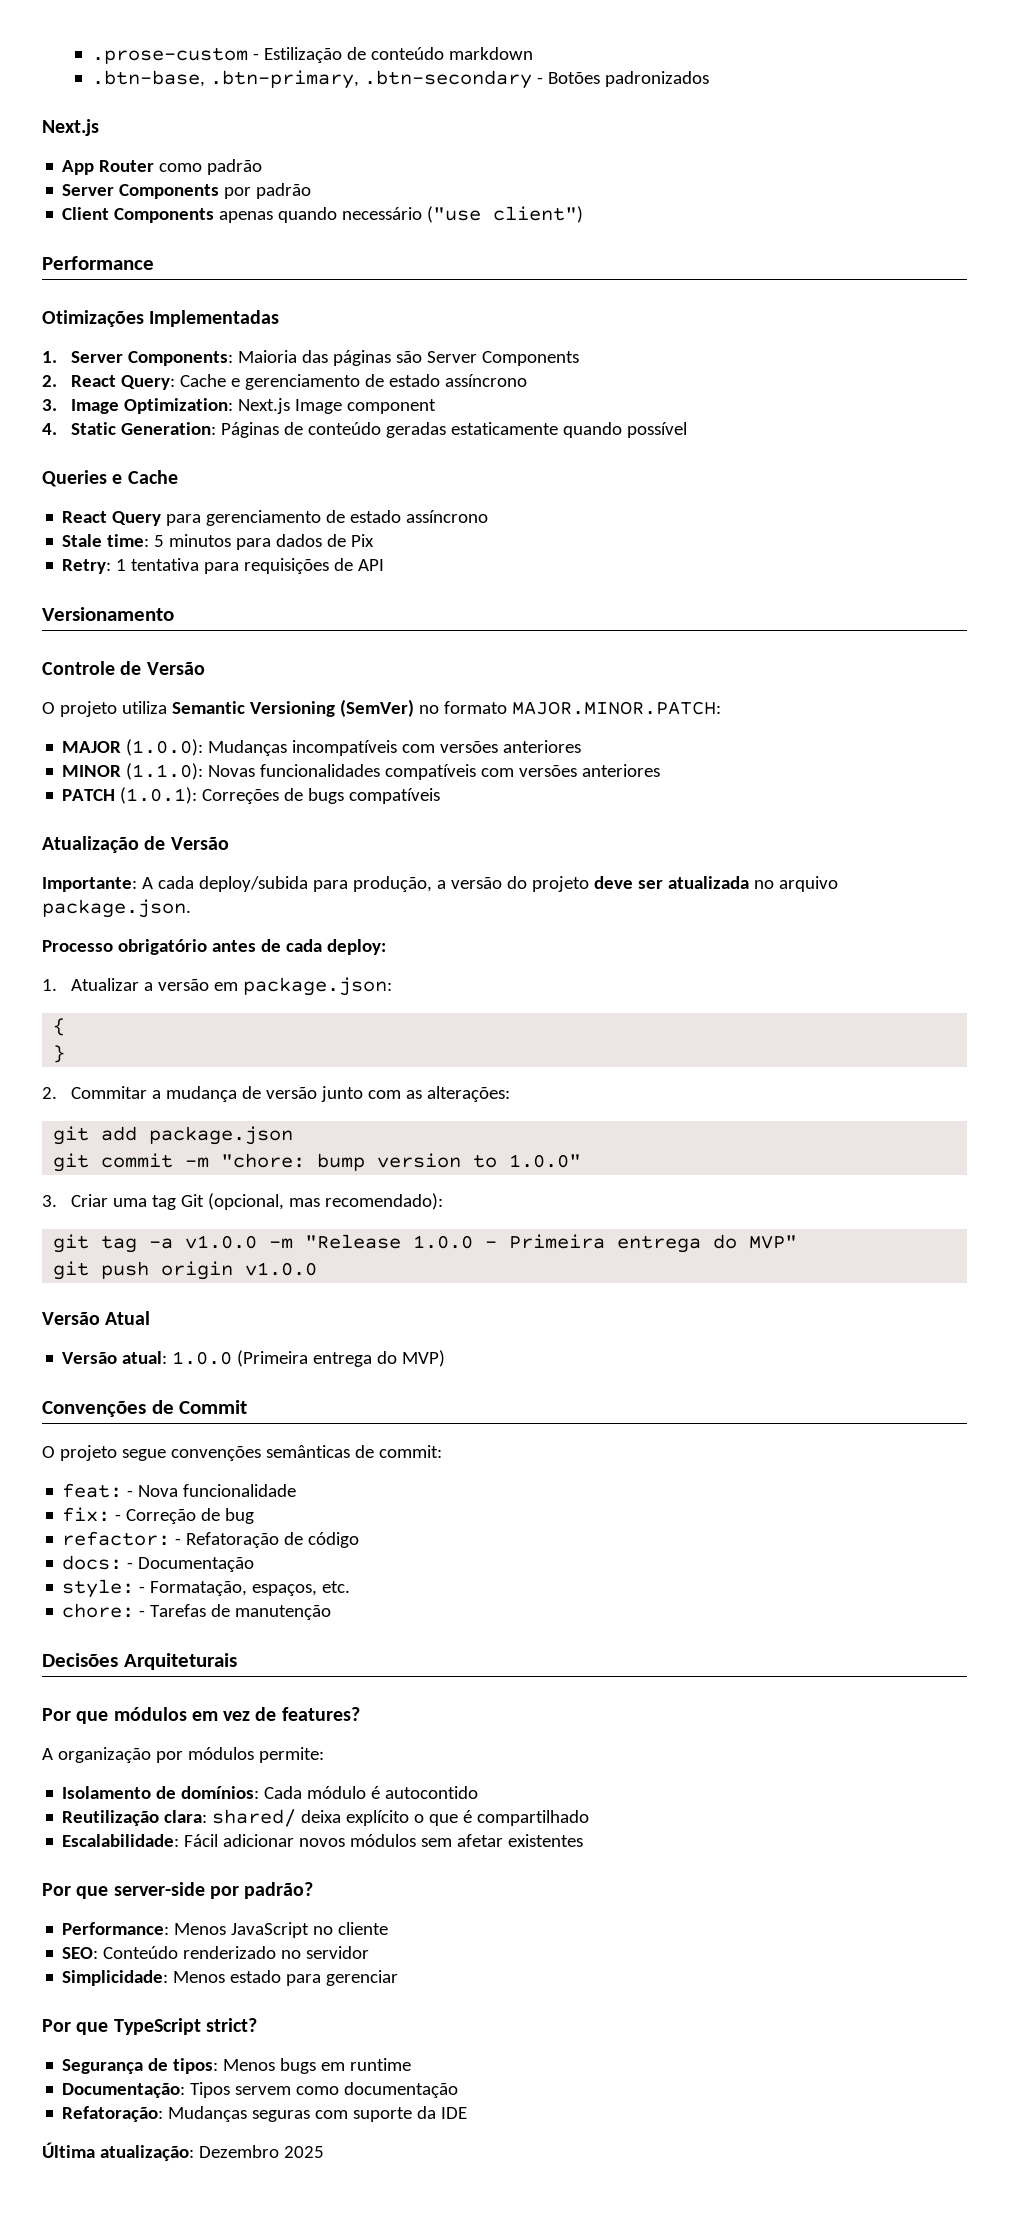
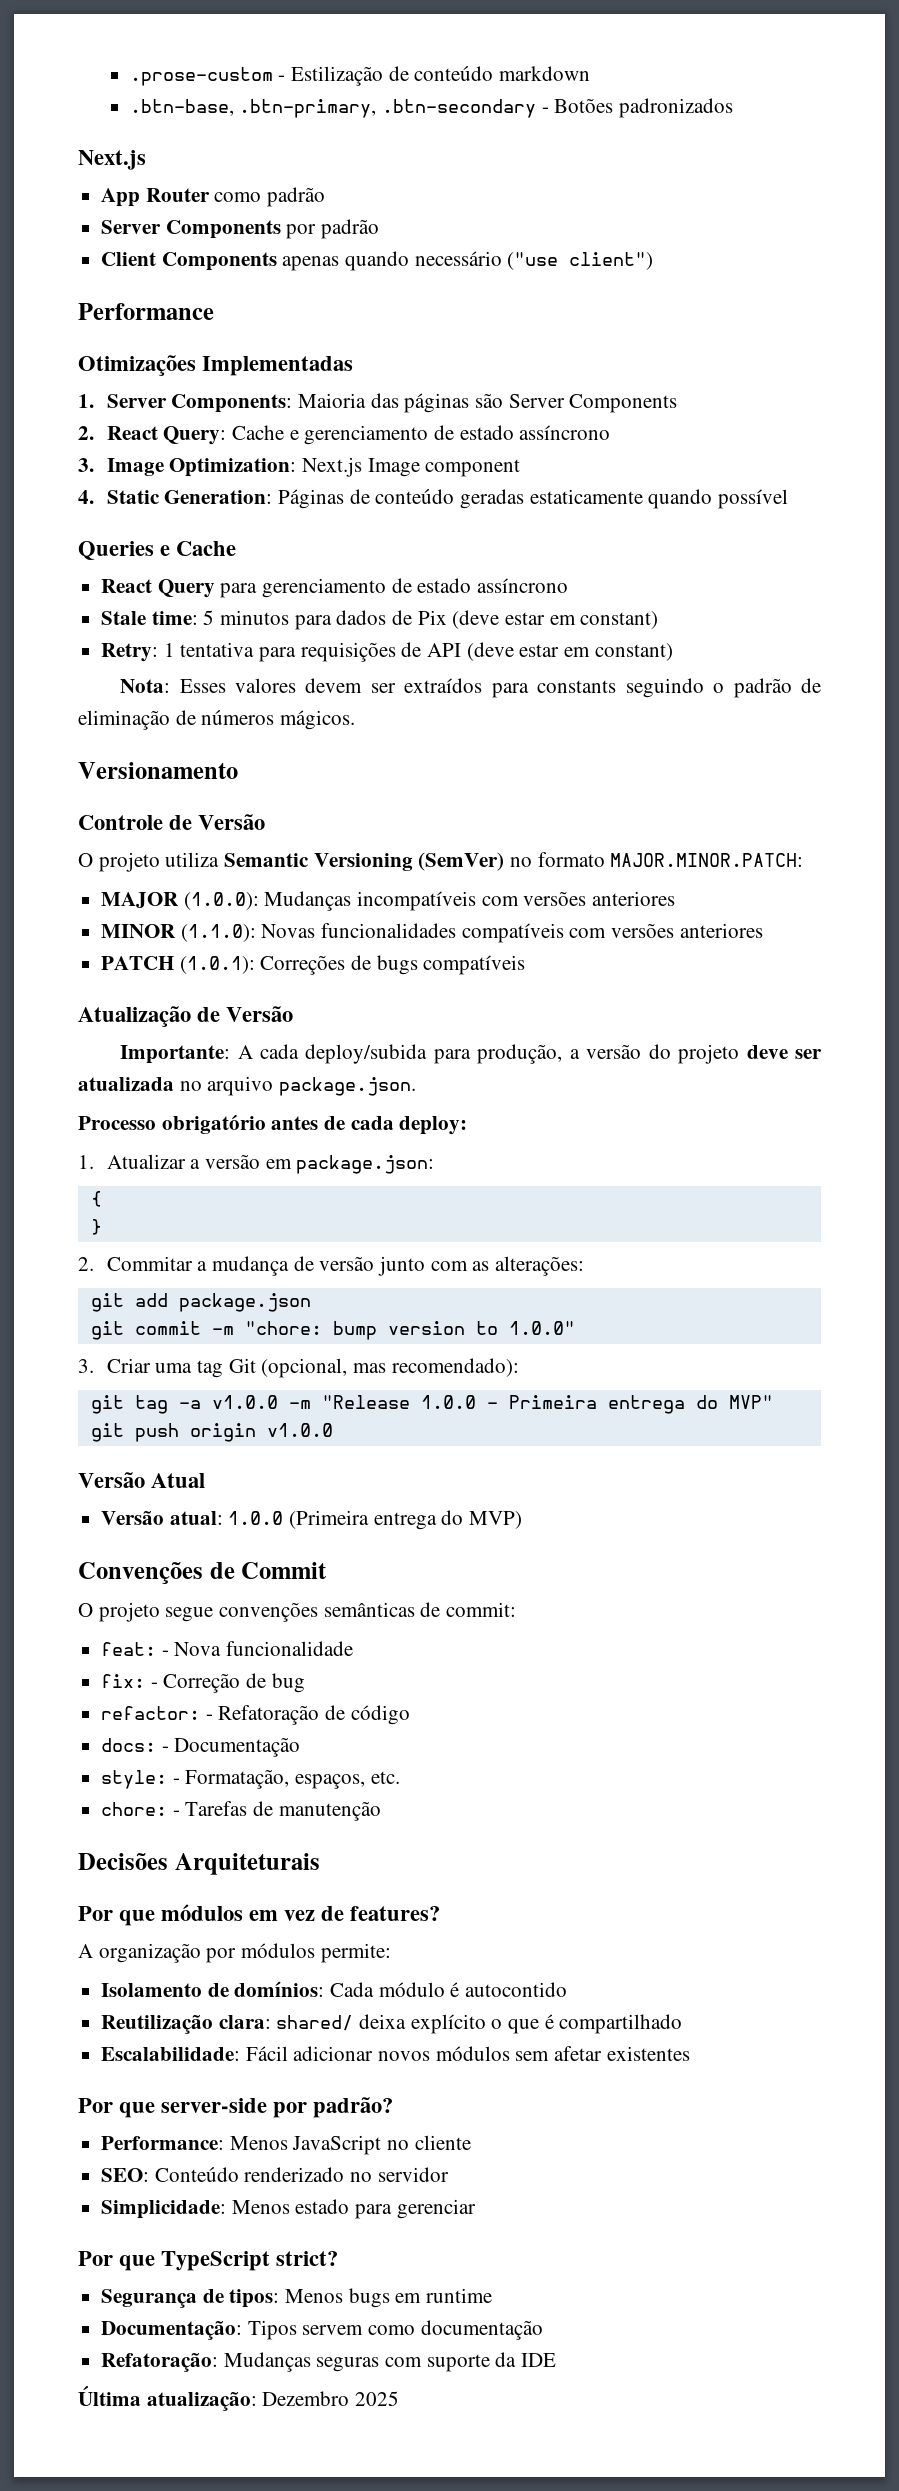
- Stale time: 5 minutos para dados de Pix
+ Stale time: 5 minutos para dados de Pix (deve estar em constant)
- Retry: 1 tentativa para requisições de API
+ Retry: 1 tentativa para requisições de API (deve estar em constant)
+ Nota: Esses valores devem ser extraídos para constants seguindo o padrão de eliminação de números mágicos.

